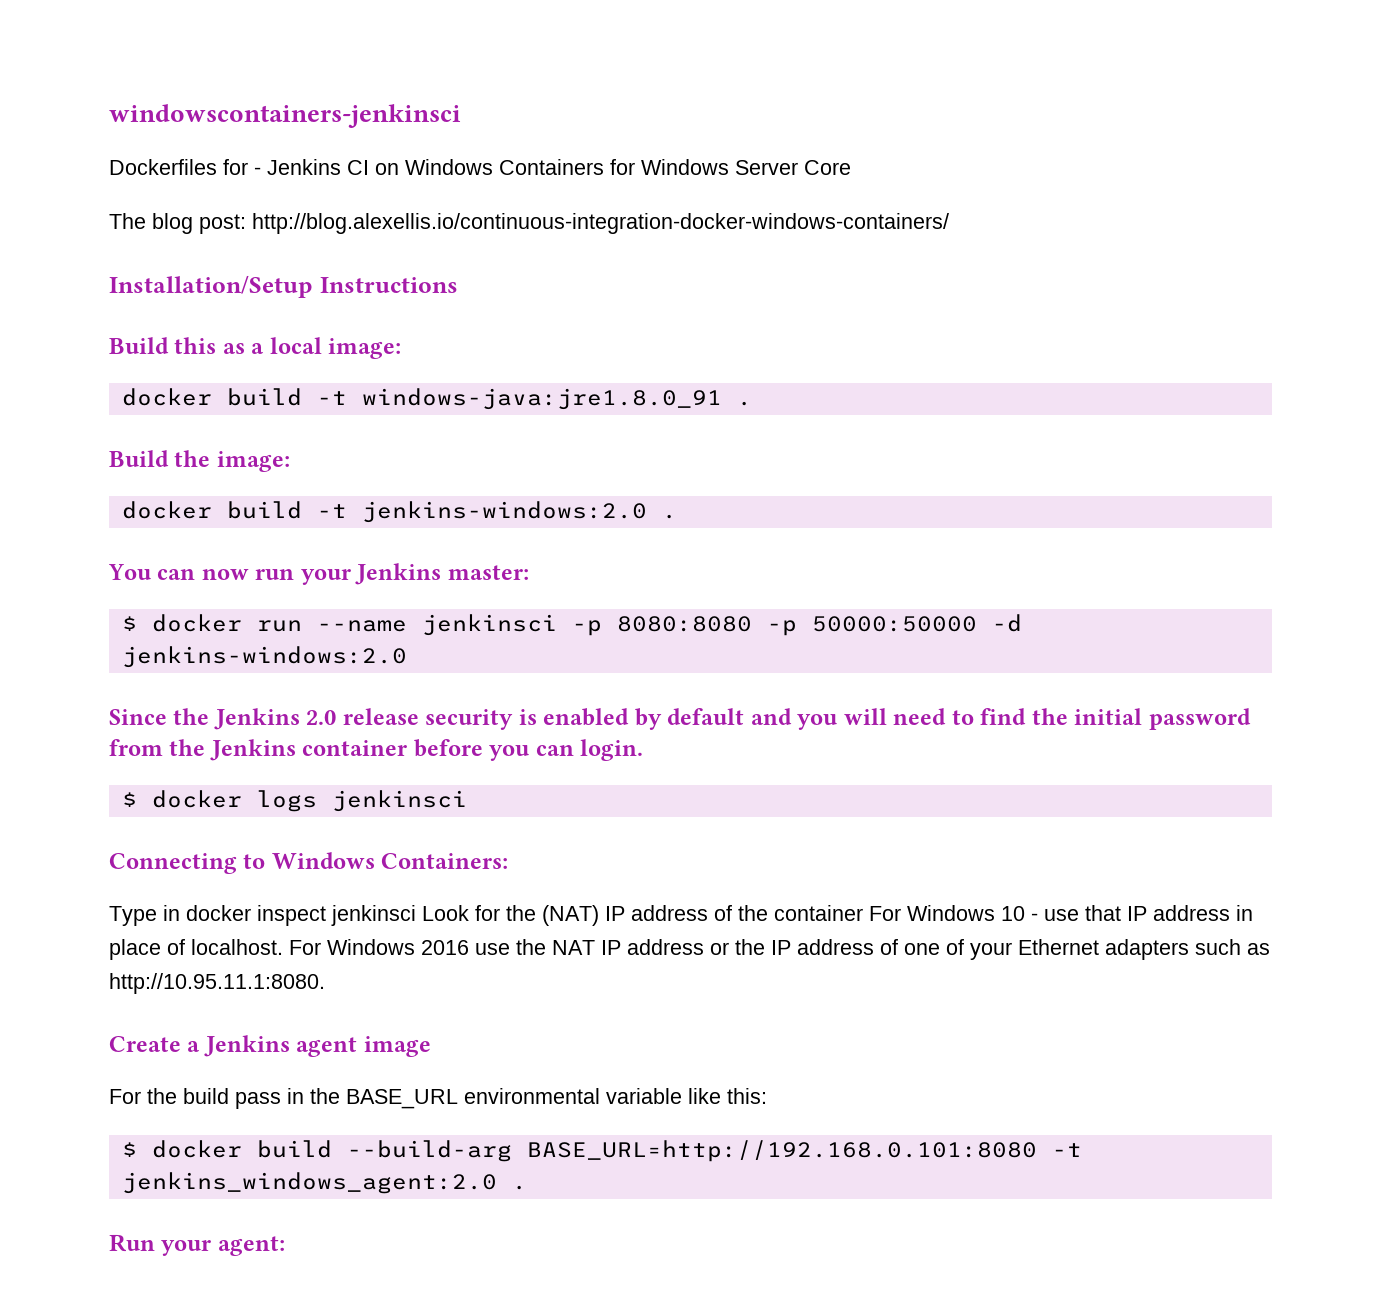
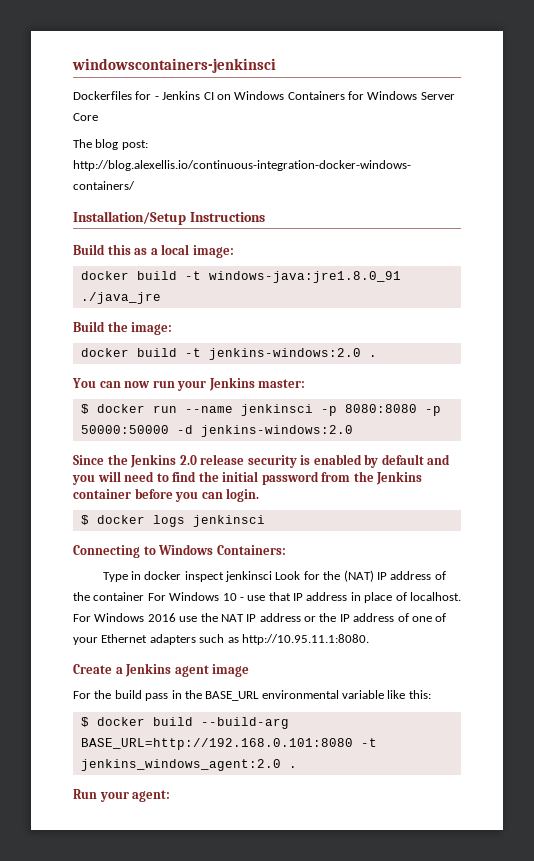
- docker build -t windows-java:jre1.8.0_91 .
+ docker build -t windows-java:jre1.8.0_91 ./java_jre

